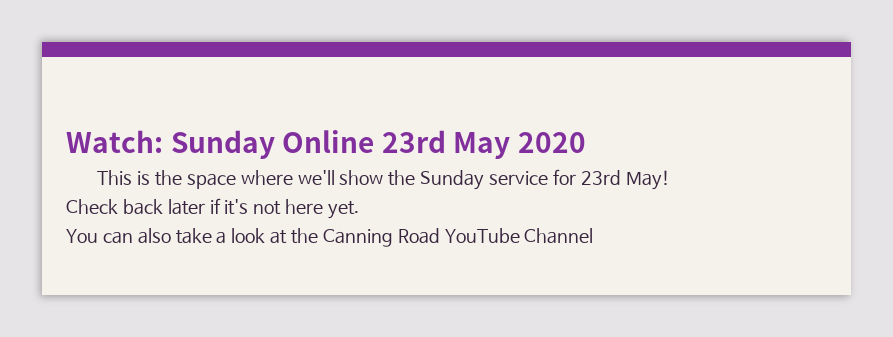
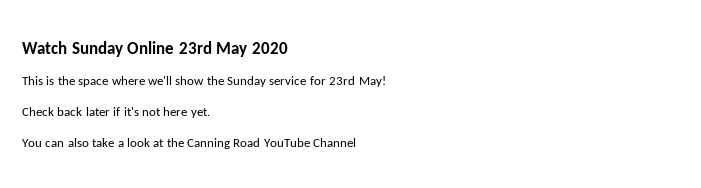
- Watch: Sunday Online 23rd May 2020
+ Watch Sunday Online 23rd May 2020

